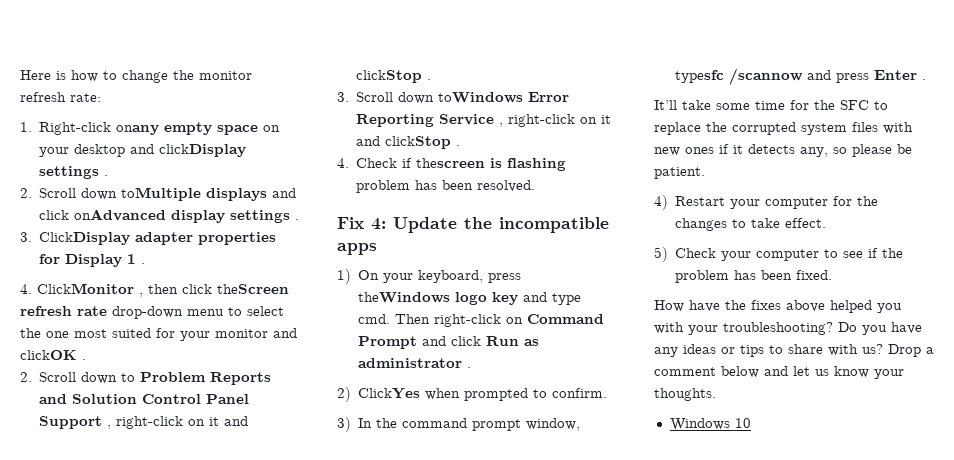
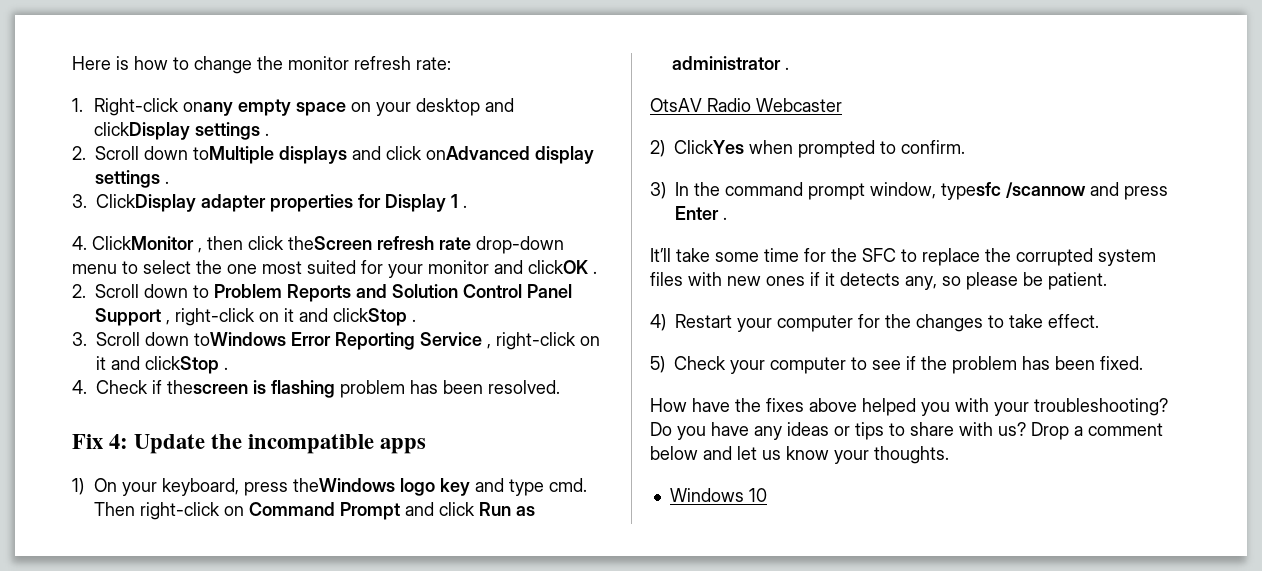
+ OtsAV Radio Webcaster

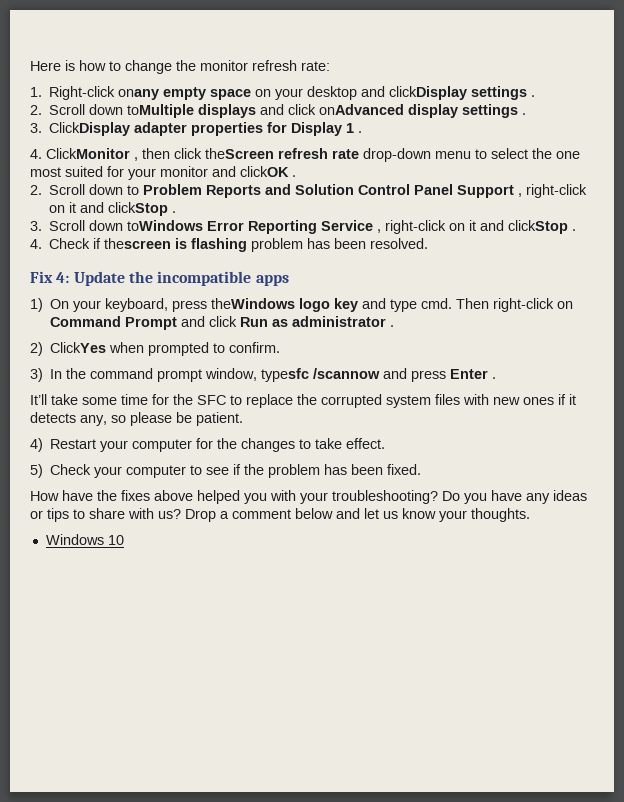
- OtsAV Radio Webcaster

